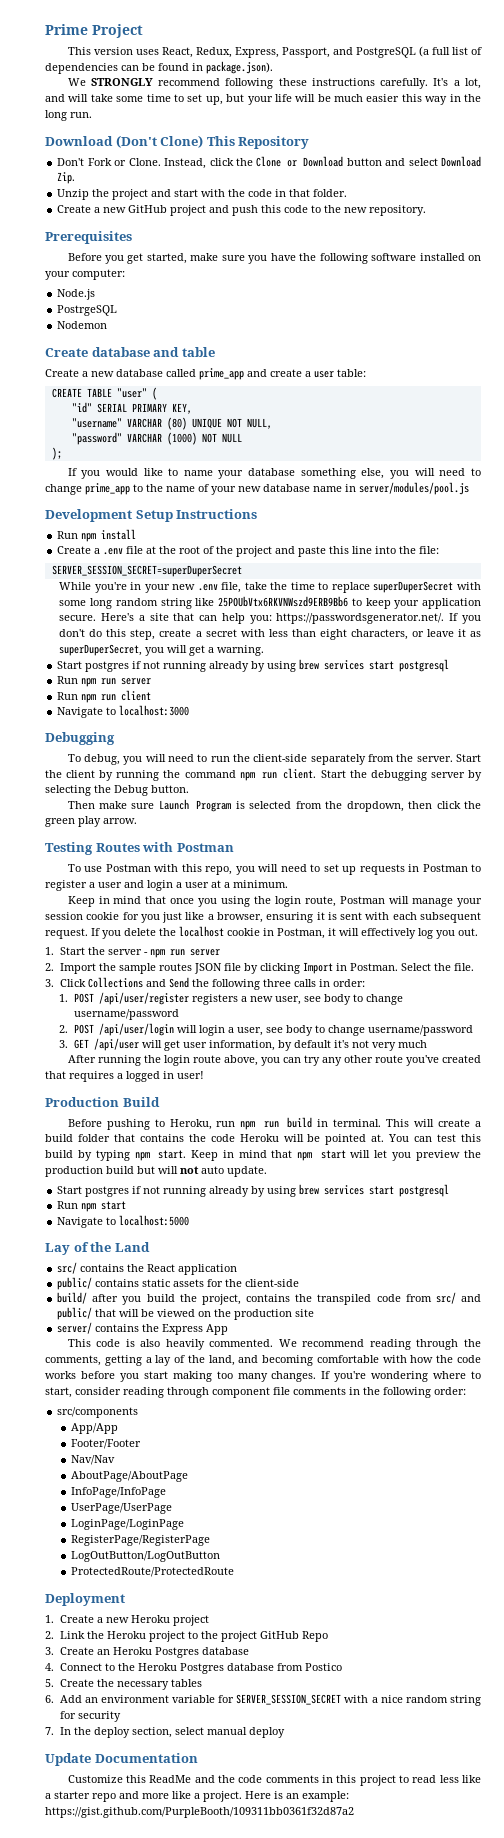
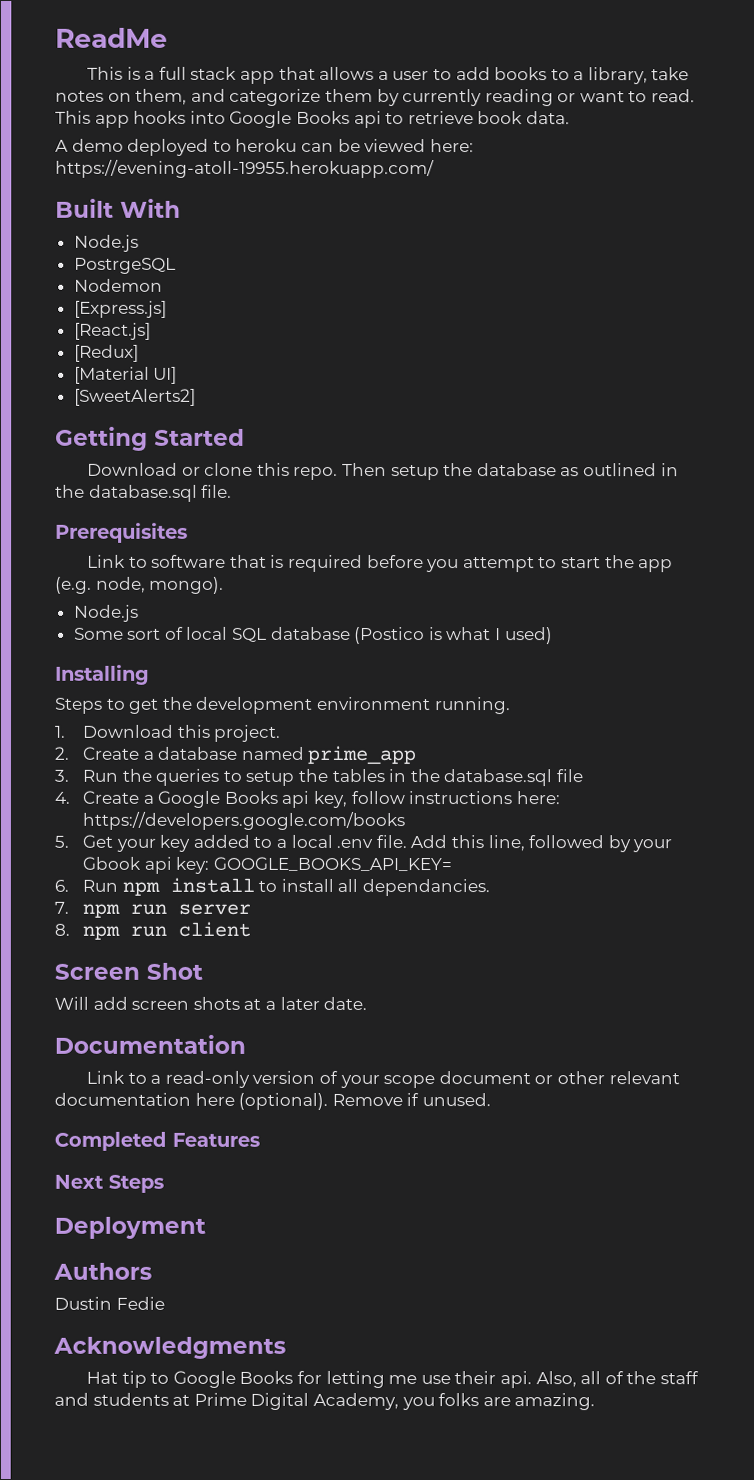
- Prime Project
- This version uses React, Redux, Express, Passport, and PostgreSQL (a full list of dependencies can be found in package.json).
- We STRONGLY recommend following these instructions carefully. It's a lot, and will take some time to set up, but your life will be much easier this way in the long run.
- Download (Don't Clone) This Repository
- Don't Fork or Clone. Instead, click the Clone or Download button and select Download Zip.
- Unzip the project and start with the code in that folder.
- Create a new GitHub project and push this code to the new repository.
- Prerequisites
- Before you get started, make sure you have the following software installed on your computer:
+ ReadMe
+ This is a full stack app that allows a user to add books to a library, take notes on them, and categorize them by currently reading or want to read. This app hooks into Google Books api to retrieve book data.
+ A demo deployed to heroku can be viewed here: https://evening-atoll-19955.herokuapp.com/
+ Built With
  Node.js
  PostrgeSQL
  Nodemon
- Create database and table
- Create a new database called prime_app and create a user table:
- CREATE TABLE "user" (
- "id" SERIAL PRIMARY KEY,
- "username" VARCHAR (80) UNIQUE NOT NULL,
- "password" VARCHAR (1000) NOT NULL
- );
- If you would like to name your database something else, you will need to change prime_app to the name of your new database name in server/modules/pool.js
- Development Setup Instructions
- Run npm install
- Create a .env file at the root of the project and paste this line into the file:
- SERVER_SESSION_SECRET=superDuperSecret
- While you're in your new .env file, take the time to replace superDuperSecret with some long random string like 25POUbVtx6RKVNWszd9ERB9Bb6 to keep your application secure. Here's a site that can help you: https://passwordsgenerator.net/. If you don't do this step, create a secret with less than eight characters, or leave it as superDuperSecret, you will get a warning.
- Start postgres if not running already by using brew services start postgresql
- Run npm run server
- Run npm run client
- Navigate to localhost:3000
- Debugging
- To debug, you will need to run the client-side separately from the server. Start the client by running the command npm run client. Start the debugging server by selecting the Debug button.
- Then make sure Launch Program is selected from the dropdown, then click the green play arrow.
- Testing Routes with Postman
- To use Postman with this repo, you will need to set up requests in Postman to register a user and login a user at a minimum.
- Keep in mind that once you using the login route, Postman will manage your session cookie for you just like a browser, ensuring it is sent with each subsequent request. If you delete the localhost cookie in Postman, it will effectively log you out.
- 1. Start the server - npm run server
- 2. Import the sample routes JSON file by clicking Import in Postman. Select the file.
- 3. Click Collections and Send the following three calls in order:
- 1. POST /api/user/register registers a new user, see body to change username/password
- 2. POST /api/user/login will login a user, see body to change username/password
- 3. GET /api/user will get user information, by default it's not very much
- After running the login route above, you can try any other route you've created that requires a logged in user!
- Production Build
- Before pushing to Heroku, run npm run build in terminal. This will create a build folder that contains the code Heroku will be pointed at. You can test this build by typing npm start. Keep in mind that npm start will let you preview the production build but will not auto update.
- Start postgres if not running already by using brew services start postgresql
- Run npm start
- Navigate to localhost:5000
- Lay of the Land
- src/ contains the React application
- public/ contains static assets for the client-side
- build/ after you build the project, contains the transpiled code from src/ and public/ that will be viewed on the production site
- server/ contains the Express App
- This code is also heavily commented. We recommend reading through the comments, getting a lay of the land, and becoming comfortable with how the code works before you start making too many changes. If you're wondering where to start, consider reading through component file comments in the following order:
- src/components
- App/App
- Footer/Footer
- Nav/Nav
- AboutPage/AboutPage
- InfoPage/InfoPage
- UserPage/UserPage
- LoginPage/LoginPage
- RegisterPage/RegisterPage
- LogOutButton/LogOutButton
- ProtectedRoute/ProtectedRoute
+ [Express.js]
+ [React.js]
+ [Redux]
+ [Material UI]
+ [SweetAlerts2]
+ Getting Started
+ Download or clone this repo. Then setup the database as outlined in the database.sql file.
+ Prerequisites
+ Link to software that is required before you attempt to start the app (e.g. node, mongo).
+ Node.js
+ Some sort of local SQL database (Postico is what I used)
+ Installing
+ Steps to get the development environment running.
+ 1. Download this project.
+ 2. Create a database named prime_app
+ 3. Run the queries to setup the tables in the database.sql file
+ 4. Create a Google Books api key, follow instructions here: https://developers.google.com/books
+ 5. Get your key added to a local .env file. Add this line, followed by your Gbook api key: GOOGLE_BOOKS_API_KEY=
+ 6. Run npm install to install all dependancies.
+ 7. npm run server
+ 8. npm run client
+ Screen Shot
+ Will add screen shots at a later date.
+ Documentation
+ Link to a read-only version of your scope document or other relevant documentation here (optional). Remove if unused.
+ Completed Features
+ Next Steps
  Deployment
- 1. Create a new Heroku project
- 2. Link the Heroku project to the project GitHub Repo
- 3. Create an Heroku Postgres database
- 4. Connect to the Heroku Postgres database from Postico
- 5. Create the necessary tables
- 6. Add an environment variable for SERVER_SESSION_SECRET with a nice random string for security
- 7. In the deploy section, select manual deploy
- Update Documentation
- Customize this ReadMe and the code comments in this project to read less like a starter repo and more like a project. Here is an example: https://gist.github.com/PurpleBooth/109311bb0361f32d87a2
+ Authors
+ Dustin Fedie
+ Acknowledgments
+ Hat tip to Google Books for letting me use their api. Also, all of the staff and students at Prime Digital Academy, you folks are amazing.

